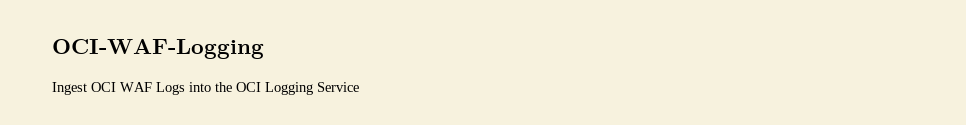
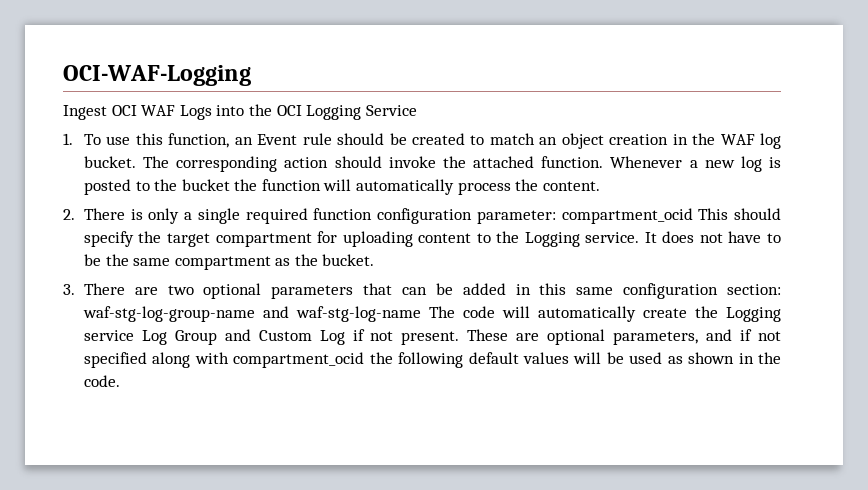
+ 1. To use this function, an Event rule should be created to match an object creation in the WAF log bucket. The corresponding action should invoke the attached function. Whenever a new log is posted to the bucket the function will automatically process the content.
+ 2. There is only a single required function configuration parameter: compartment_ocid This should specify the target compartment for uploading content to the Logging service. It does not have to be the same compartment as the bucket.
+ 3. There are two optional parameters that can be added in this same configuration section: waf-stg-log-group-name and waf-stg-log-name The code will automatically create the Logging service Log Group and Custom Log if not present. These are optional parameters, and if not specified along with compartment_ocid the following default values will be used as shown in the code.

